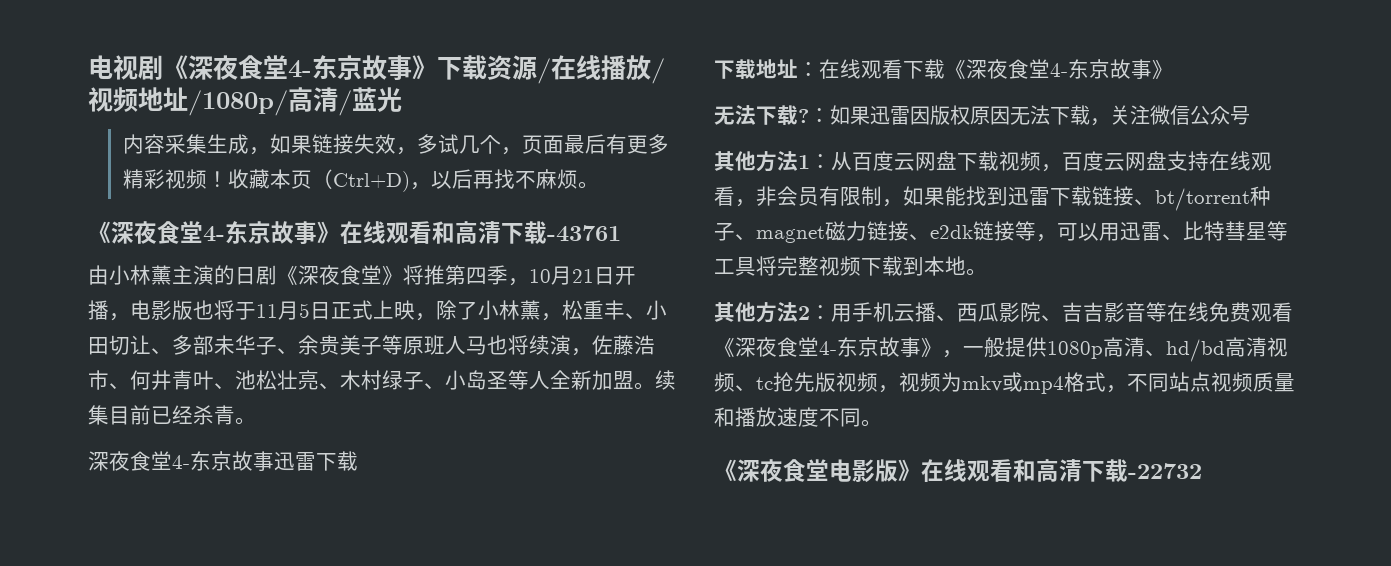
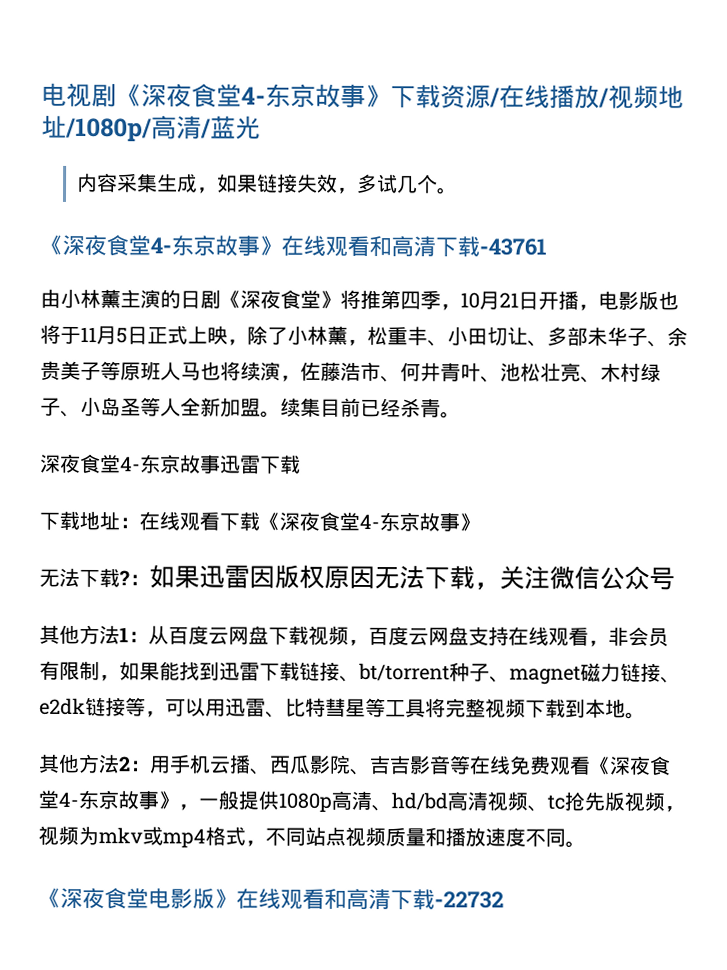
- 内容采集生成，如果链接失效，多试几个，页面最后有更多精彩视频！收藏本页（Ctrl+D)，以后再找不麻烦。
+ 内容采集生成，如果链接失效，多试几个。

